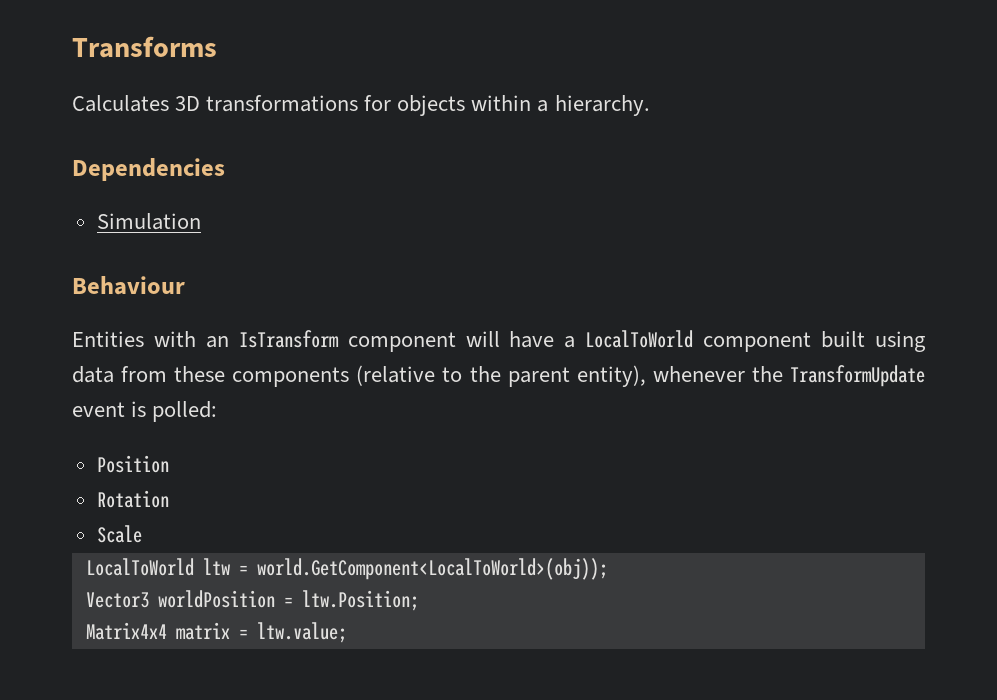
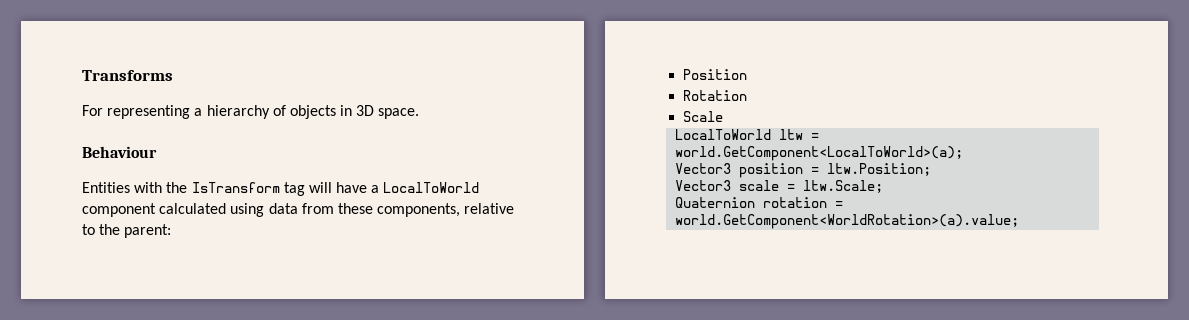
- Calculates 3D transformations for objects within a hierarchy.
- Dependencies
- Simulation
+ For representing a hierarchy of objects in 3D space.
- Entities with an IsTransform component will have a LocalToWorld component built using data from these components (relative to the parent entity), whenever the TransformUpdate event is polled:
+ Entities with the IsTransform tag will have a LocalToWorld component calculated using data from these components, relative to the parent:
- LocalToWorld ltw = world.GetComponent<LocalToWorld>(obj));
- Vector3 worldPosition = ltw.Position;
+ LocalToWorld ltw = world.GetComponent<LocalToWorld>(a);
+ Vector3 position = ltw.Position;
- Matrix4x4 matrix = ltw.value;
+ Vector3 scale = ltw.Scale;
+ Quaternion rotation = world.GetComponent<WorldRotation>(a).value;

